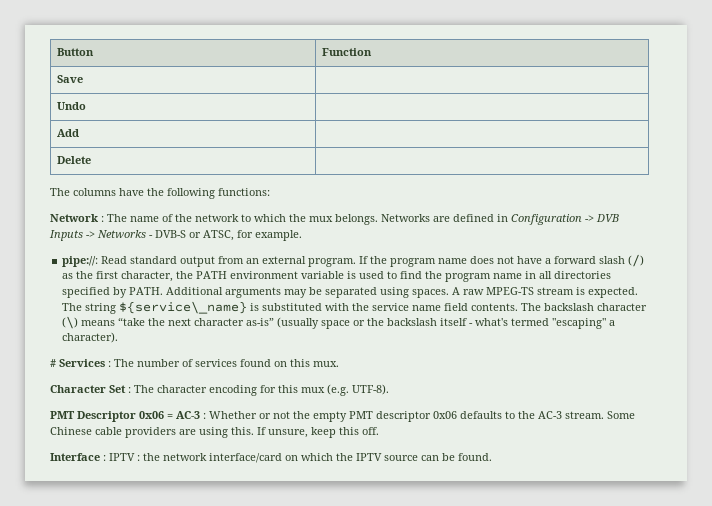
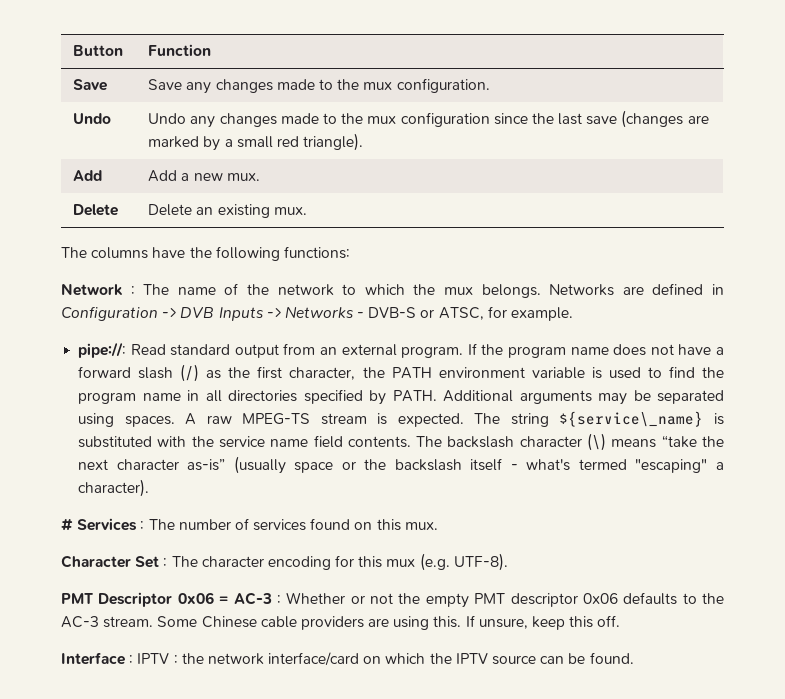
- Save |
- Undo |
- Add |
- Delete |
+ Save | Save any changes made to the mux configuration.
+ Undo | Undo any changes made to the mux configuration since the last save (changes are marked by a small red triangle).
+ Add | Add a new mux.
+ Delete | Delete an existing mux.

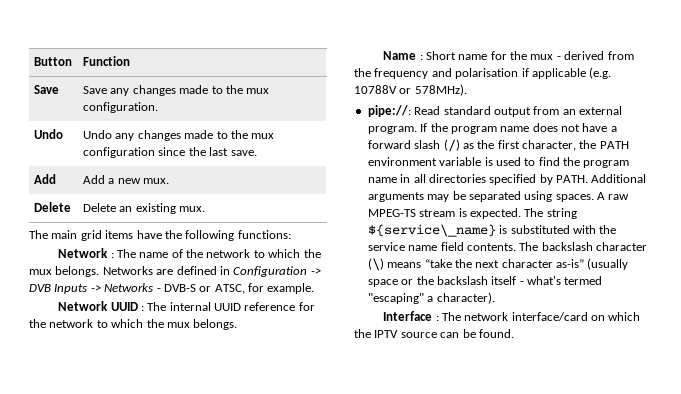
- Undo | Undo any changes made to the mux configuration since the last save (changes are marked by a small red triangle).
+ Undo | Undo any changes made to the mux configuration since the last save.
- The columns have the following functions:
+ The main grid items have the following functions:
+ Network UUID : The internal UUID reference for the network to which the mux belongs.
+ Name : Short name for the mux - derived from the frequency and polarisation if applicable (e.g. 10788V or 578MHz).
- # Services : The number of services found on this mux.
- Character Set : The character encoding for this mux (e.g. UTF-8).
- PMT Descriptor 0x06 = AC-3 : Whether or not the empty PMT descriptor 0x06 defaults to the AC-3 stream. Some Chinese cable providers are using this. If unsure, keep this off.
- Interface : IPTV : the network interface/card on which the IPTV source can be found.
+ Interface : The network interface/card on which the IPTV source can be found.

